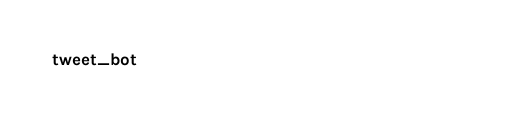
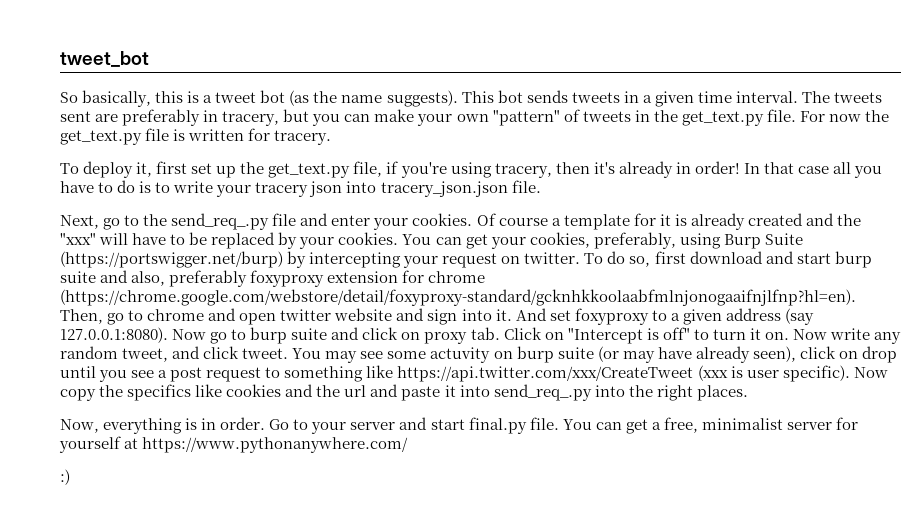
+ So basically, this is a tweet bot (as the name suggests). This bot sends tweets in a given time interval. The tweets sent are preferably in tracery, but you can make your own "pattern" of tweets in the get_text.py file. For now the get_text.py file is written for tracery.
+ To deploy it, first set up the get_text.py file, if you're using tracery, then it's already in order! In that case all you have to do is to write your tracery json into tracery_json.json file.
+ Next, go to the send_req_.py file and enter your cookies. Of course a template for it is already created and the "xxx" will have to be replaced by your cookies. You can get your cookies, preferably, using Burp Suite (https://portswigger.net/burp) by intercepting your request on twitter. To do so, first download and start burp suite and also, preferably foxyproxy extension for chrome (https://chrome.google.com/webstore/detail/foxyproxy-standard/gcknhkkoolaabfmlnjonogaaifnjlfnp?hl=en). Then, go to chrome and open twitter website and sign into it. And set foxyproxy to a given address (say 127.0.0.1:8080). Now go to burp suite and click on proxy tab. Click on "Intercept is off" to turn it on. Now write any random tweet, and click tweet. You may see some actuvity on burp suite (or may have already seen), click on drop until you see a post request to something like https://api.twitter.com/xxx/CreateTweet (xxx is user specific). Now copy the specifics like cookies and the url and paste it into send_req_.py into the right places.
+ Now, everything is in order. Go to your server and start final.py file. You can get a free, minimalist server for yourself at https://www.pythonanywhere.com/
+ :)

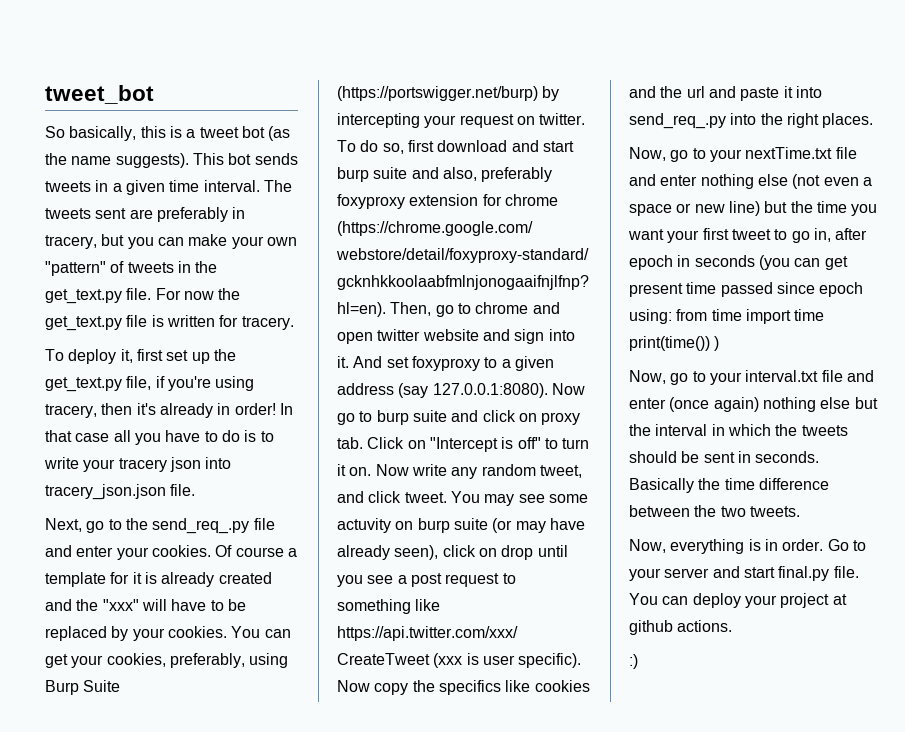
+ Now, go to your nextTime.txt file and enter nothing else (not even a space or new line) but the time you want your first tweet to go in, after epoch in seconds (you can get present time passed since epoch using: from time import time print(time()) )
+ Now, go to your interval.txt file and enter (once again) nothing else but the interval in which the tweets should be sent in seconds. Basically the time difference between the two tweets.
- You can get a free, minimalist server for yourself at https://www.pythonanywhere.com/
+ You can deploy your project at github actions.

